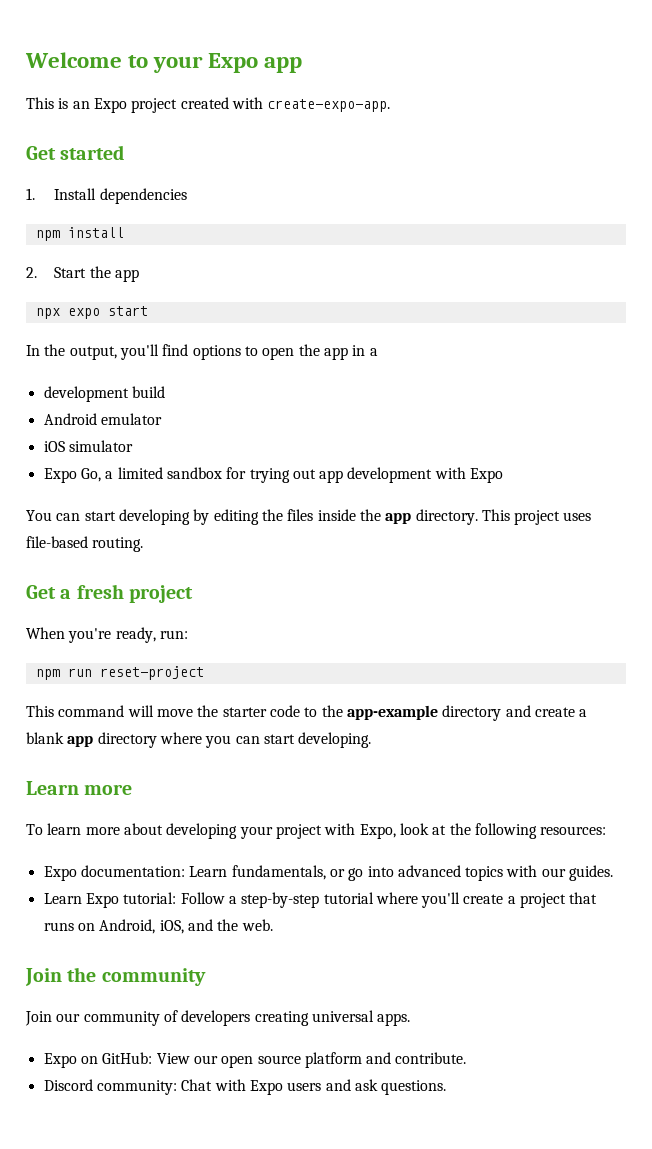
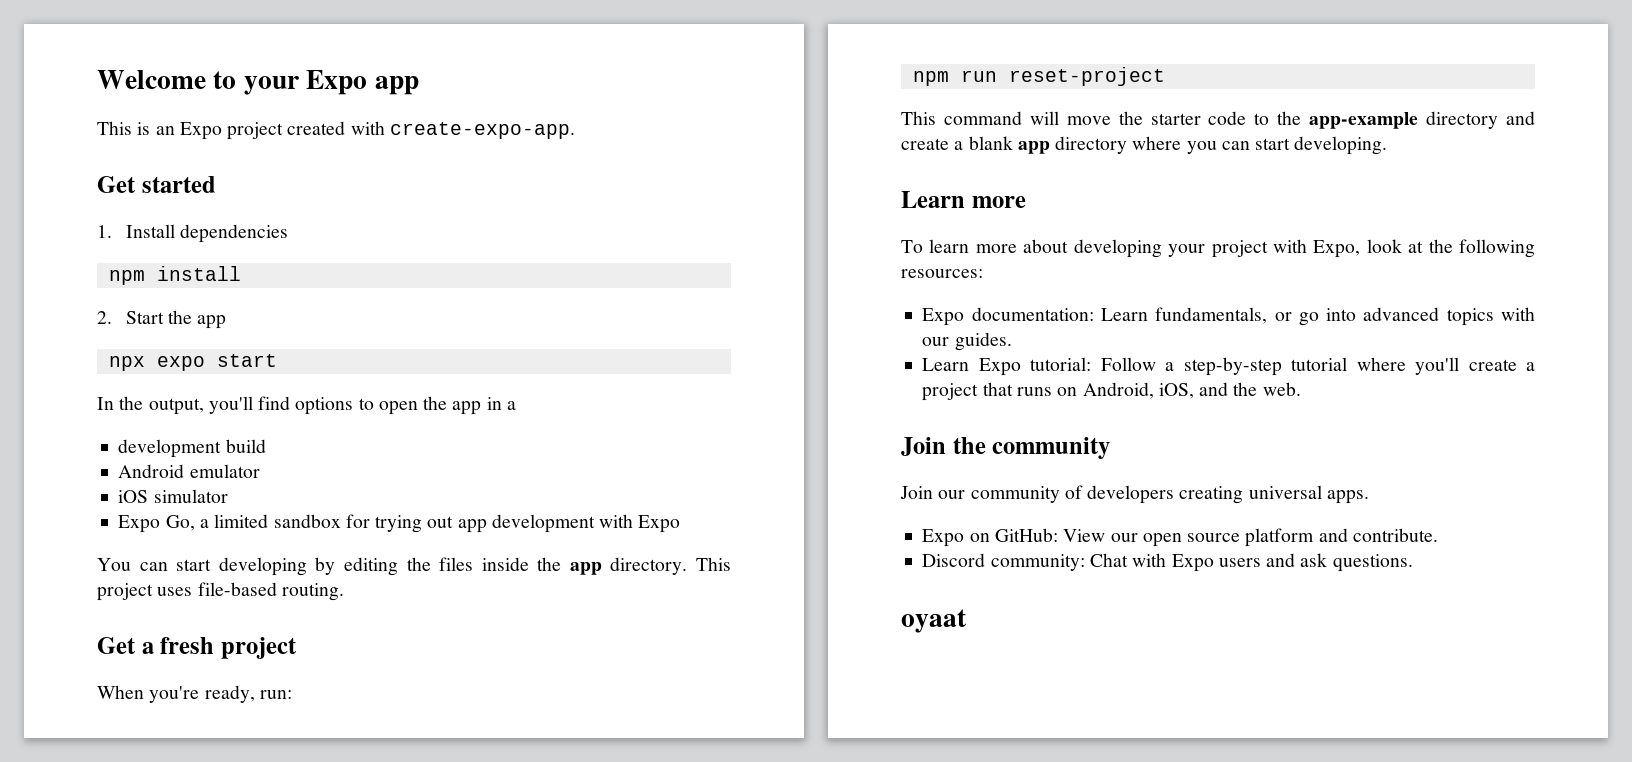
+ oyaat

